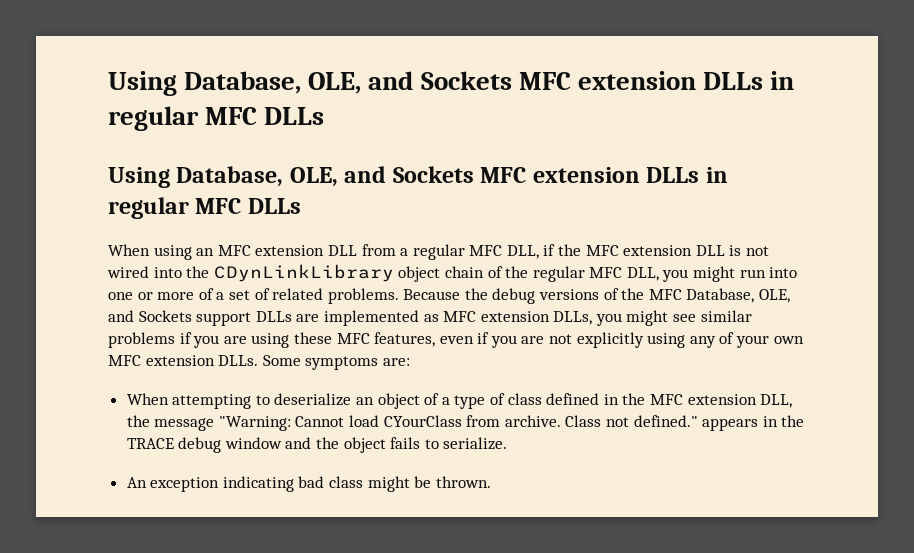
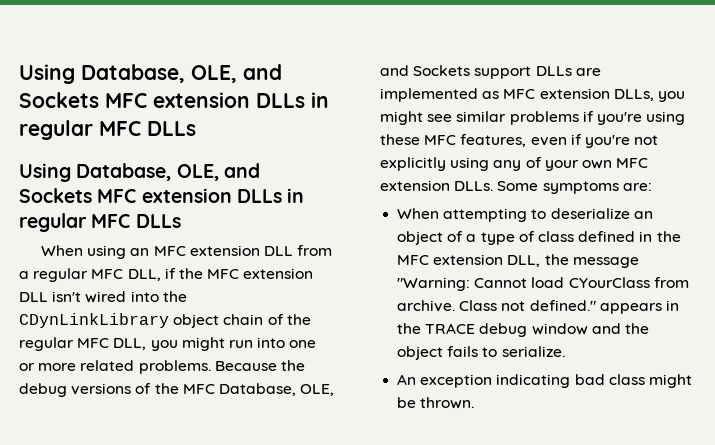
- When using an MFC extension DLL from a regular MFC DLL, if the MFC extension DLL is not wired into the CDynLinkLibrary object chain of the regular MFC DLL, you might run into one or more of a set of related problems.
+ When using an MFC extension DLL from a regular MFC DLL, if the MFC extension DLL isn't wired into the CDynLinkLibrary object chain of the regular MFC DLL, you might run into one or more related problems.
- Because the debug versions of the MFC Database, OLE, and Sockets support DLLs are implemented as MFC extension DLLs, you might see similar problems if you are using these MFC features, even if you are not explicitly using any of your own MFC extension DLLs.
+ Because the debug versions of the MFC Database, OLE, and Sockets support DLLs are implemented as MFC extension DLLs, you might see similar problems if you're using these MFC features, even if you're not explicitly using any of your own MFC extension DLLs.

